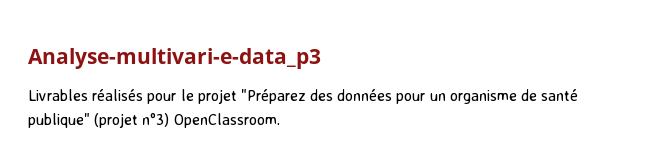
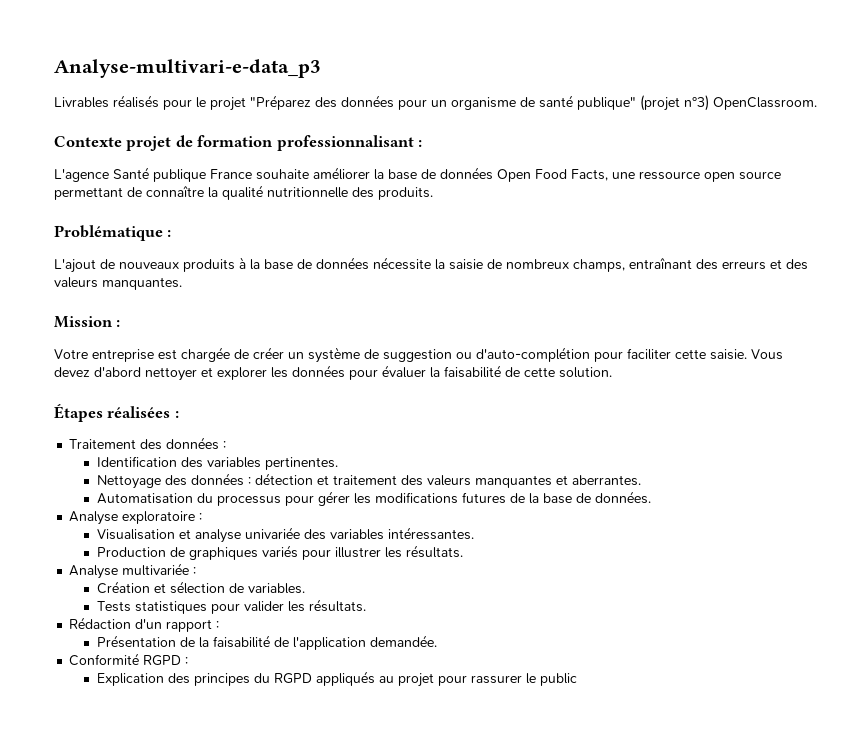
+ Contexte projet de formation professionnalisant :
+ L'agence Santé publique France souhaite améliorer la base de données Open Food Facts, une ressource open source permettant de connaître la qualité nutritionnelle des produits.
+ Problématique :
+ L'ajout de nouveaux produits à la base de données nécessite la saisie de nombreux champs, entraînant des erreurs et des valeurs manquantes.
+ Mission :
+ Votre entreprise est chargée de créer un système de suggestion ou d'auto-complétion pour faciliter cette saisie. Vous devez d'abord nettoyer et explorer les données pour évaluer la faisabilité de cette solution.
+ Étapes réalisées :
+ Traitement des données :
+ Identification des variables pertinentes.
+ Nettoyage des données : détection et traitement des valeurs manquantes et aberrantes.
+ Automatisation du processus pour gérer les modifications futures de la base de données.
+ Analyse exploratoire :
+ Visualisation et analyse univariée des variables intéressantes.
+ Production de graphiques variés pour illustrer les résultats.
+ Analyse multivariée :
+ Création et sélection de variables.
+ Tests statistiques pour valider les résultats.
+ Rédaction d'un rapport :
+ Présentation de la faisabilité de l'application demandée.
+ Conformité RGPD :
+ Explication des principes du RGPD appliqués au projet pour rassurer le public

